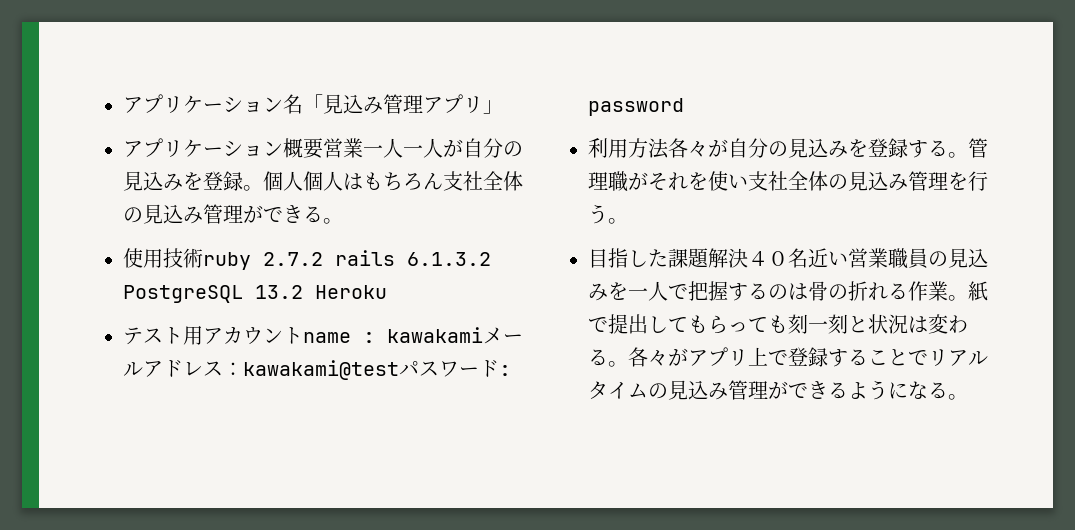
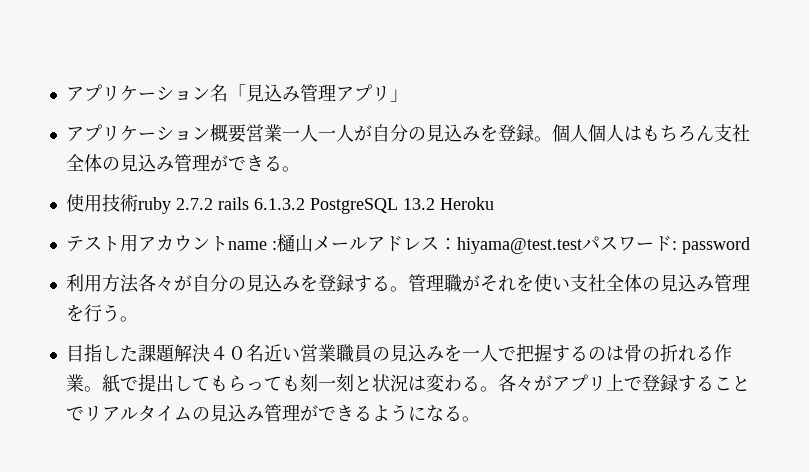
- テスト用アカウントname : kawakamiメールアドレス：kawakami@testパスワード: password
+ テスト用アカウントname :樋山メールアドレス：hiyama@test.testパスワード: password

